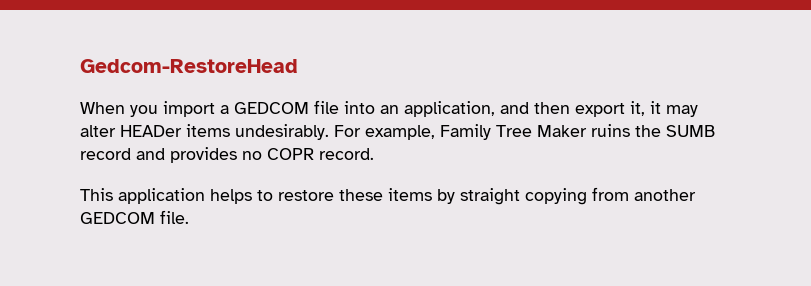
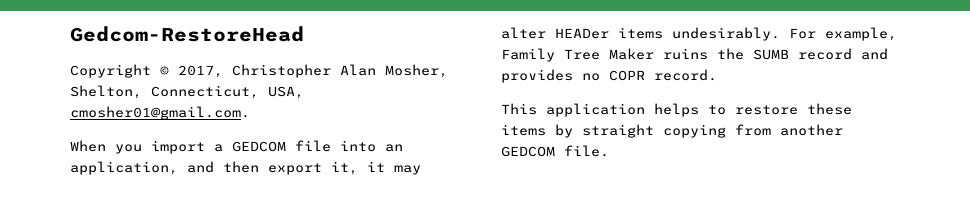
+ Copyright © 2017, Christopher Alan Mosher, Shelton, Connecticut, USA, cmosher01@gmail.com.

